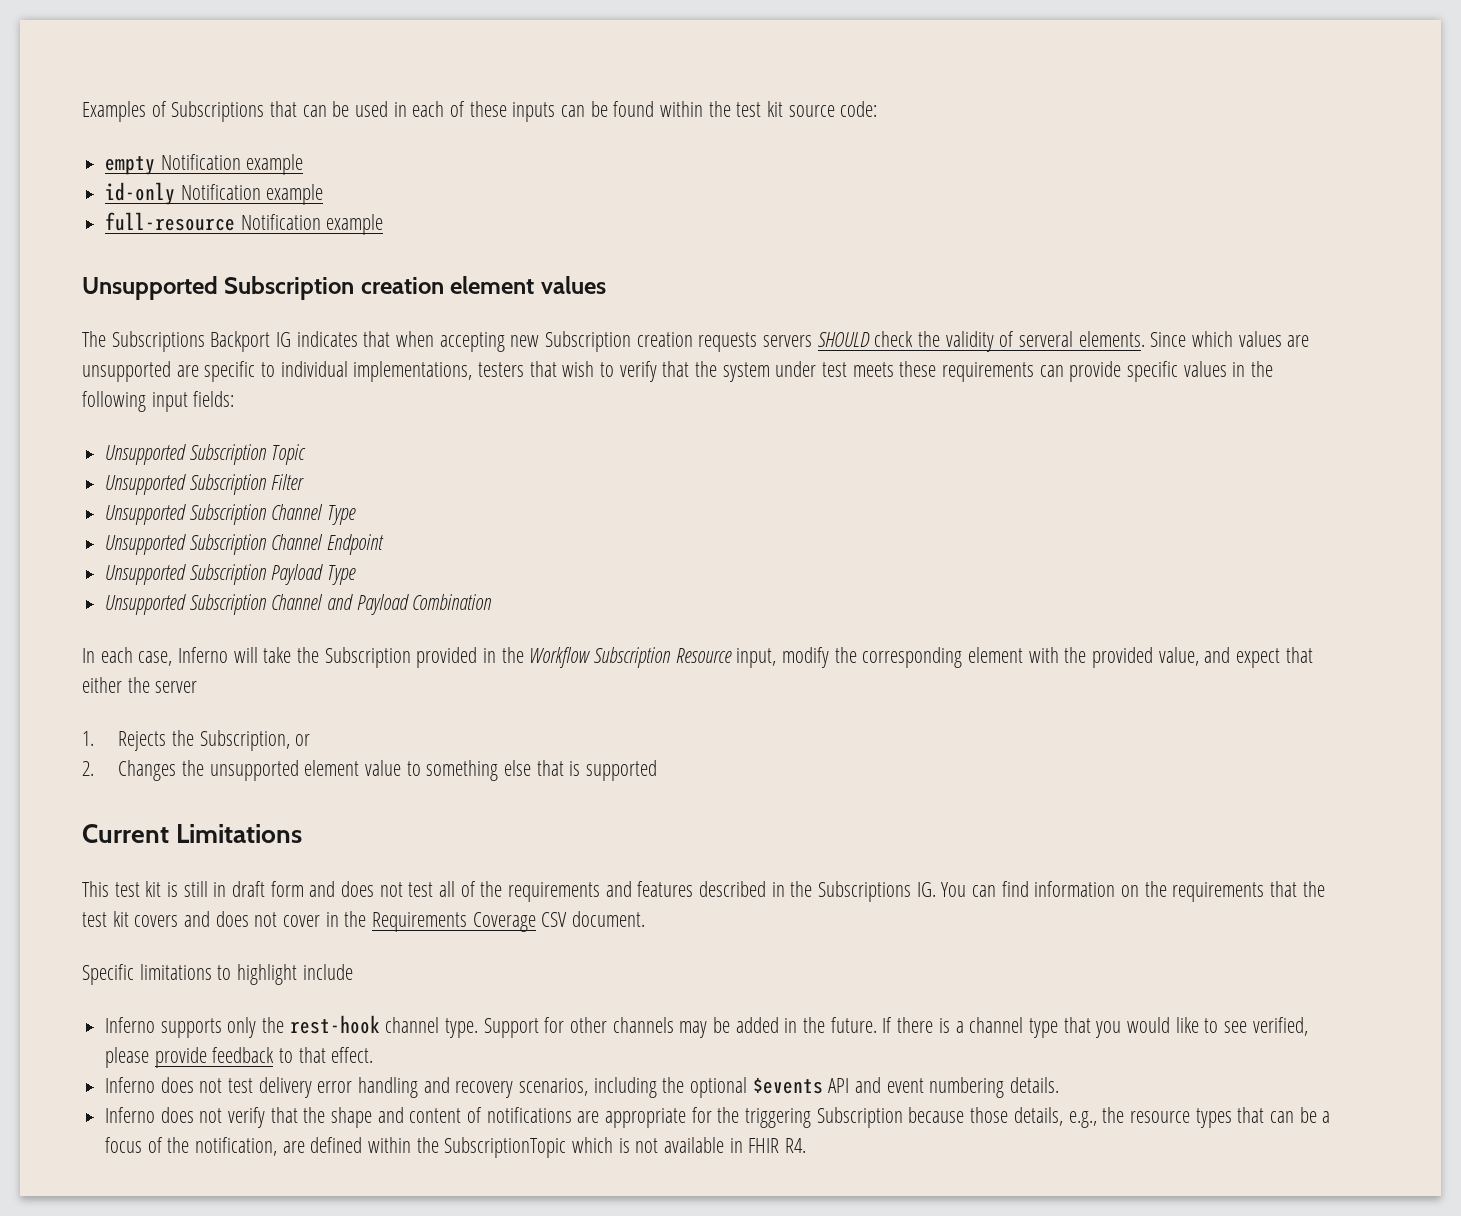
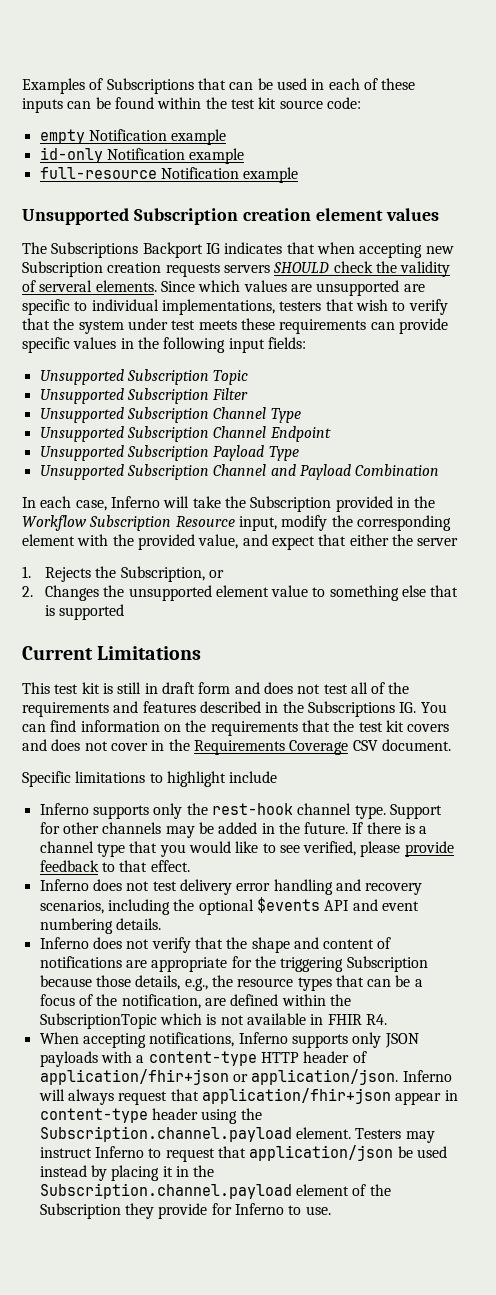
+ When accepting notifications, Inferno supports only JSON payloads with a content-type HTTP header of application/fhir+json or application/json. Inferno will always request that application/fhir+json appear in content-type header using the Subscription.channel.payload element. Testers may instruct Inferno to request that application/json be used instead by placing it in the Subscription.channel.payload element of the Subscription they provide for Inferno to use.

